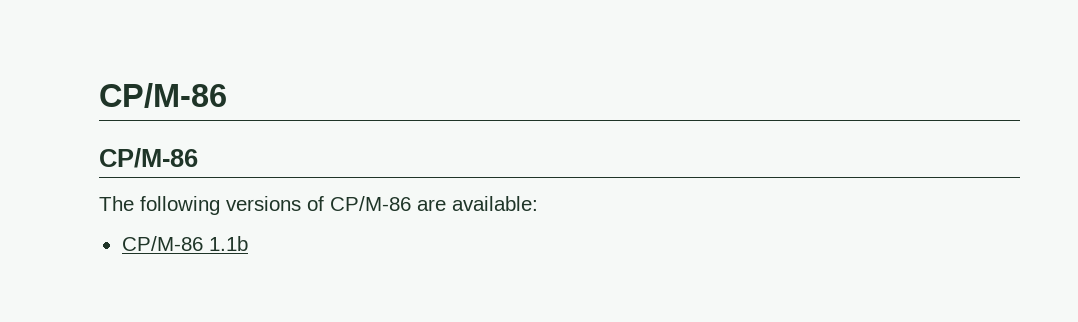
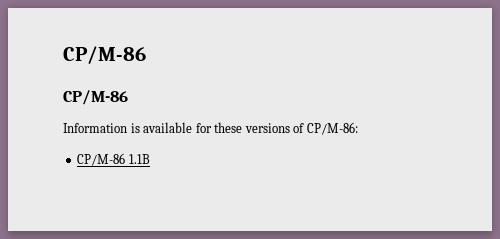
- The following versions of CP/M-86 are available:
- CP/M-86 1.1b
+ Information is available for these versions of CP/M-86:
+ CP/M-86 1.1B

